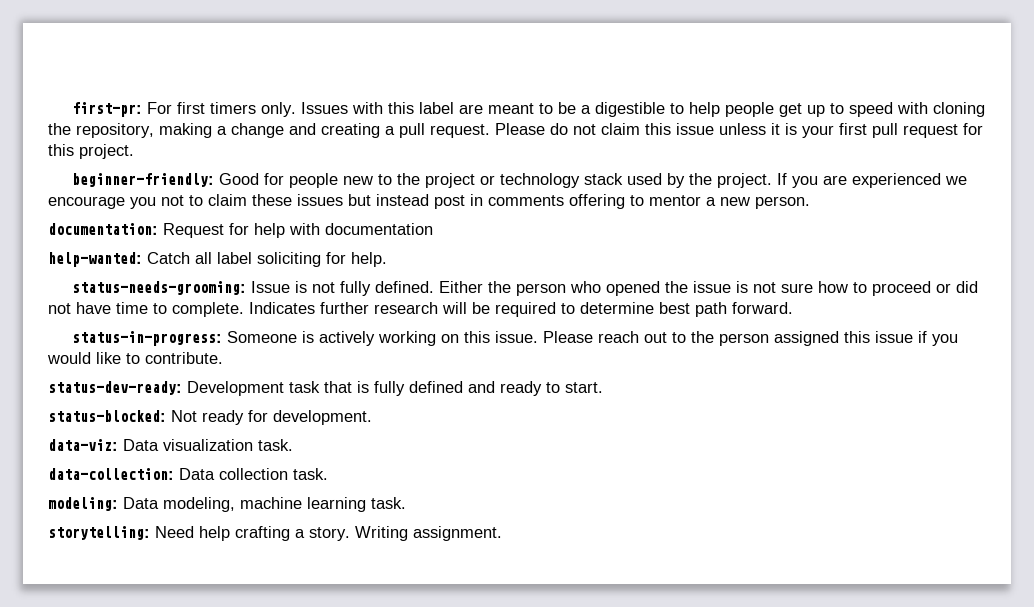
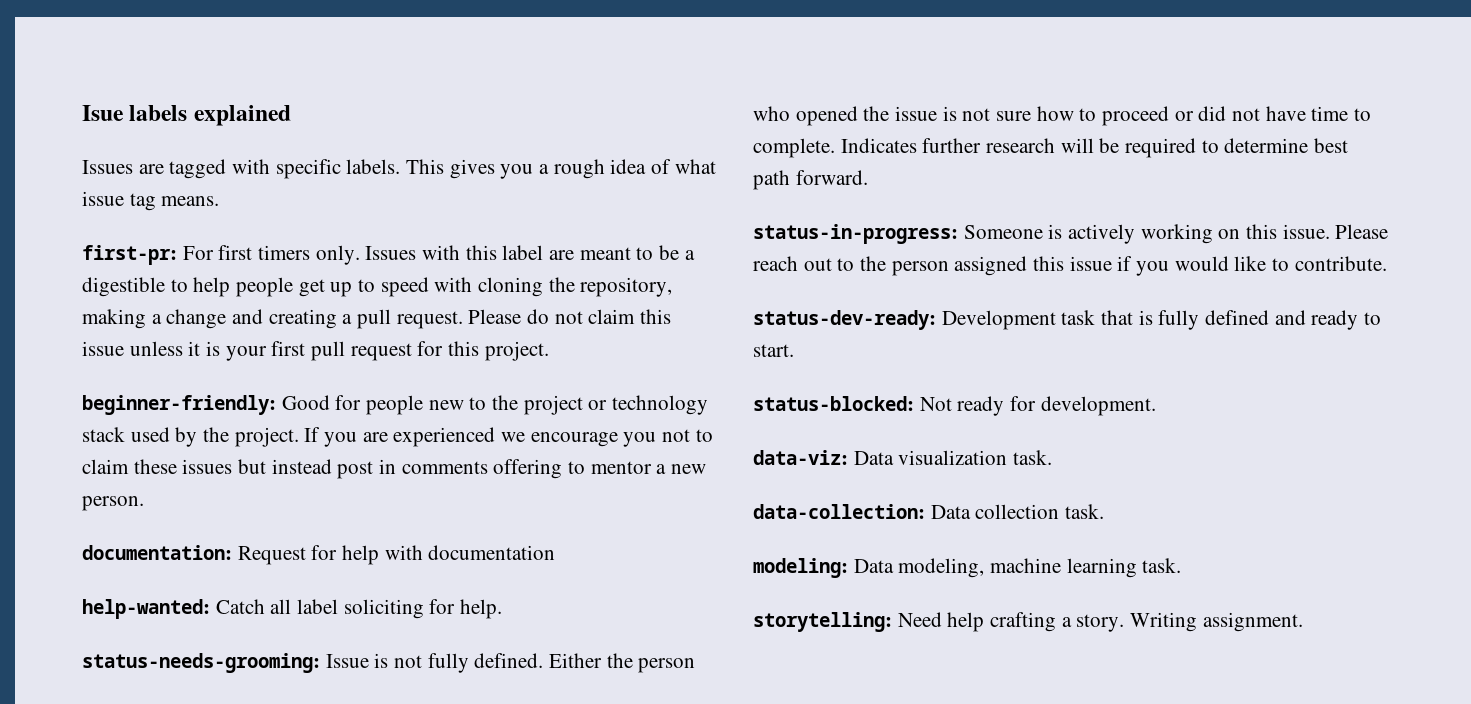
+ Isue labels explained
+ Issues are tagged with specific labels. This gives you a rough idea of what issue tag means.

